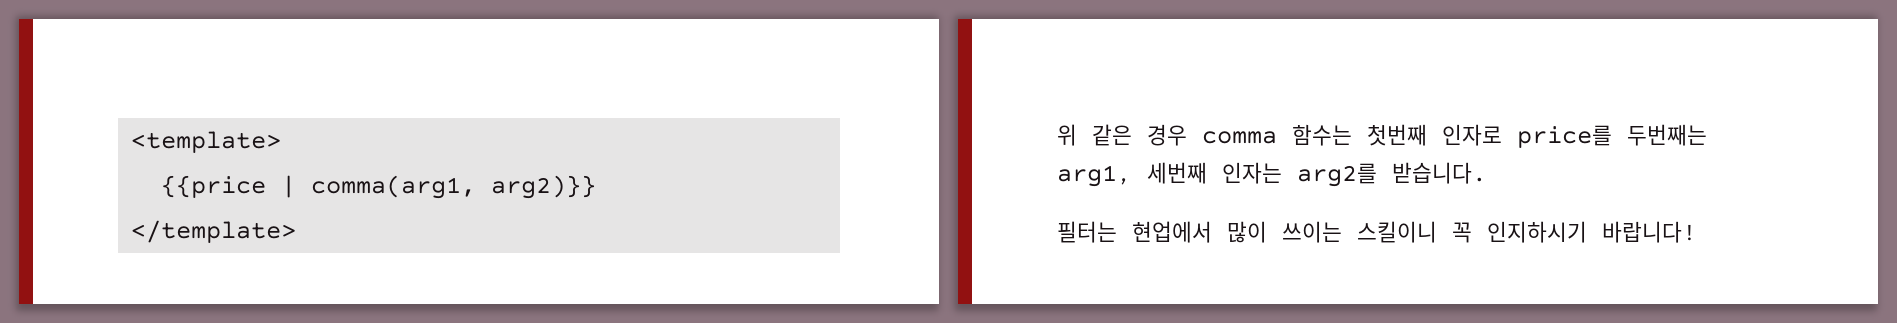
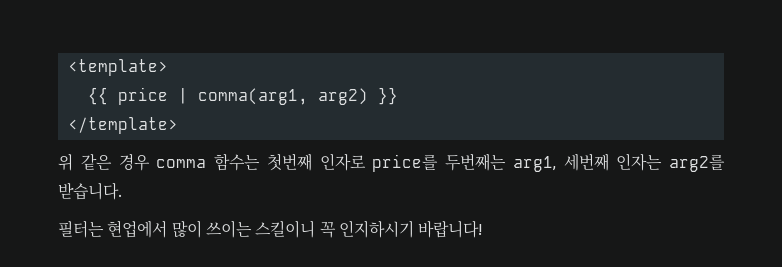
- {{price | comma(arg1, arg2)}}
+ {{ price | comma(arg1, arg2) }}

